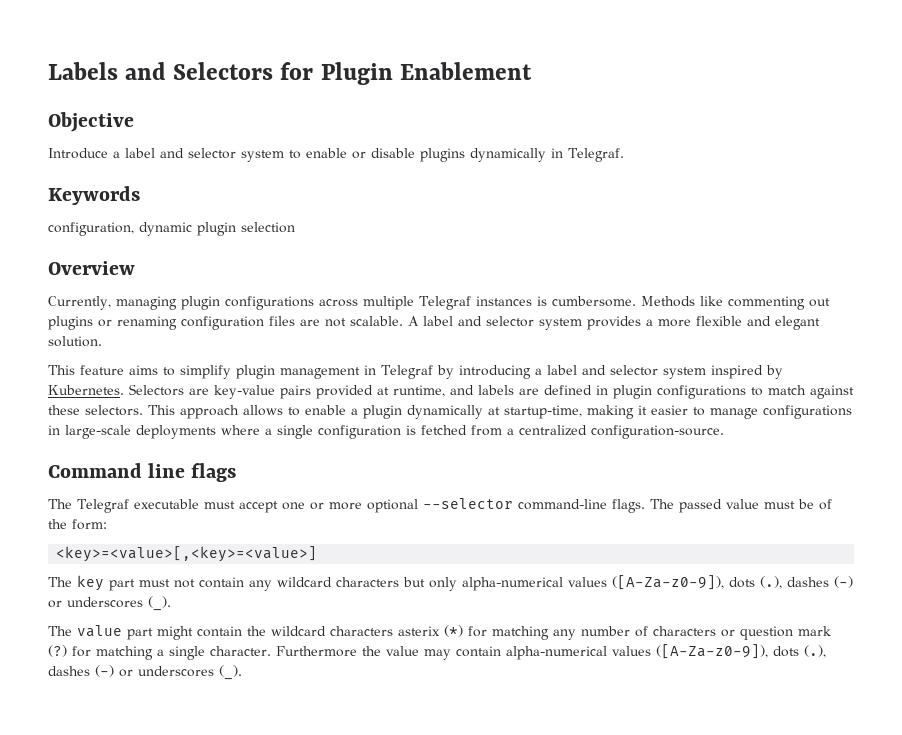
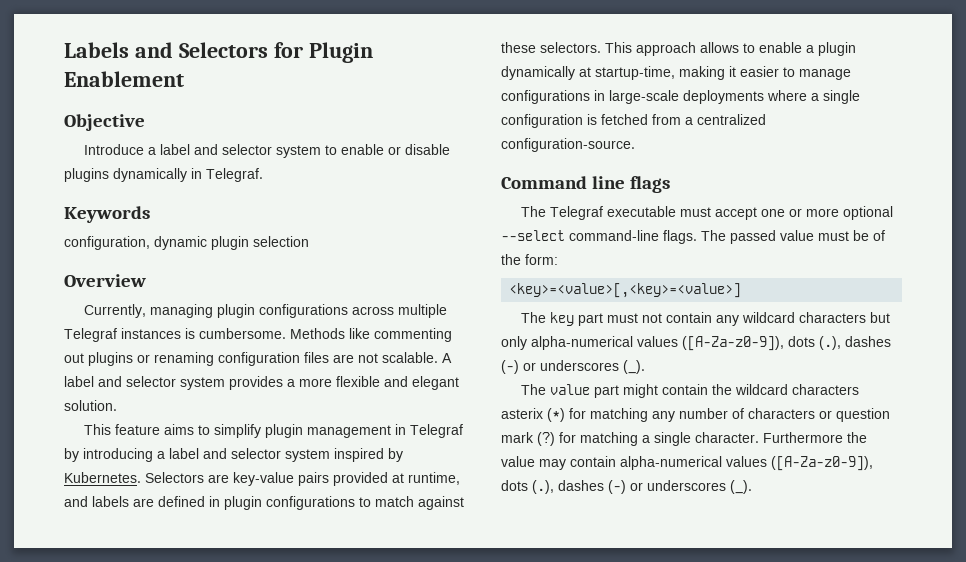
- The Telegraf executable must accept one or more optional --selector command-line flags.
+ The Telegraf executable must accept one or more optional --select command-line flags.

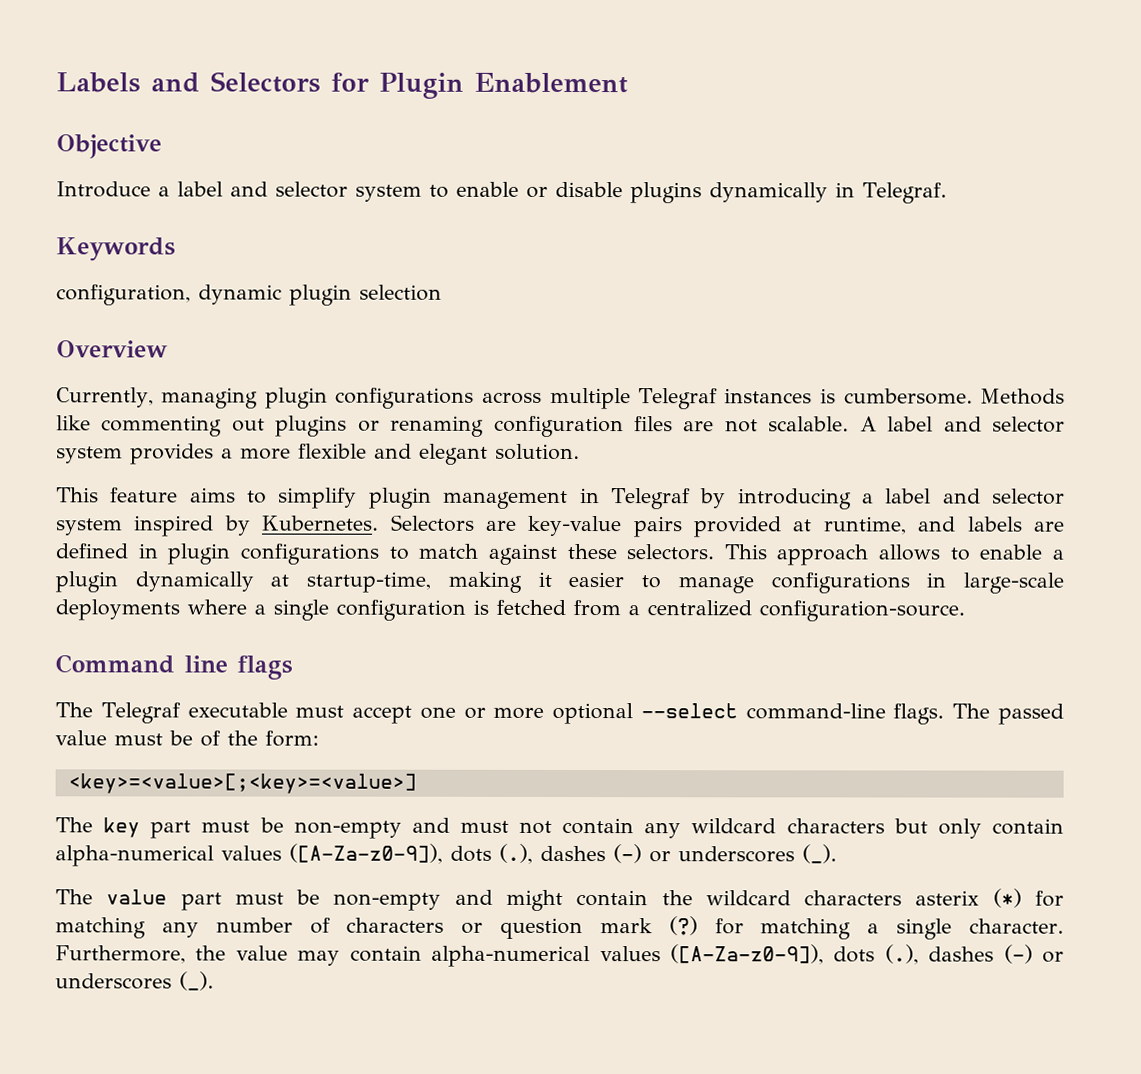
- <key>=<value>[,<key>=<value>]
+ <key>=<value>[;<key>=<value>]
- The key part must not contain any wildcard characters but only alpha-numerical values ([A-Za-z0-9]), dots (.), dashes (-) or underscores (_).
+ The key part must be non-empty and must not contain any wildcard characters but only contain alpha-numerical values ([A-Za-z0-9]), dots (.), dashes (-) or underscores (_).
- The value part might contain the wildcard characters asterix (*) for matching any number of characters or question mark (?) for matching a single character.
+ The value part must be non-empty and might contain the wildcard characters asterix (*) for matching any number of characters or question mark (?) for matching a single character.
- Furthermore the value may contain alpha-numerical values ([A-Za-z0-9]), dots (.), dashes (-) or underscores (_).
+ Furthermore, the value may contain alpha-numerical values ([A-Za-z0-9]), dots (.), dashes (-) or underscores (_).

